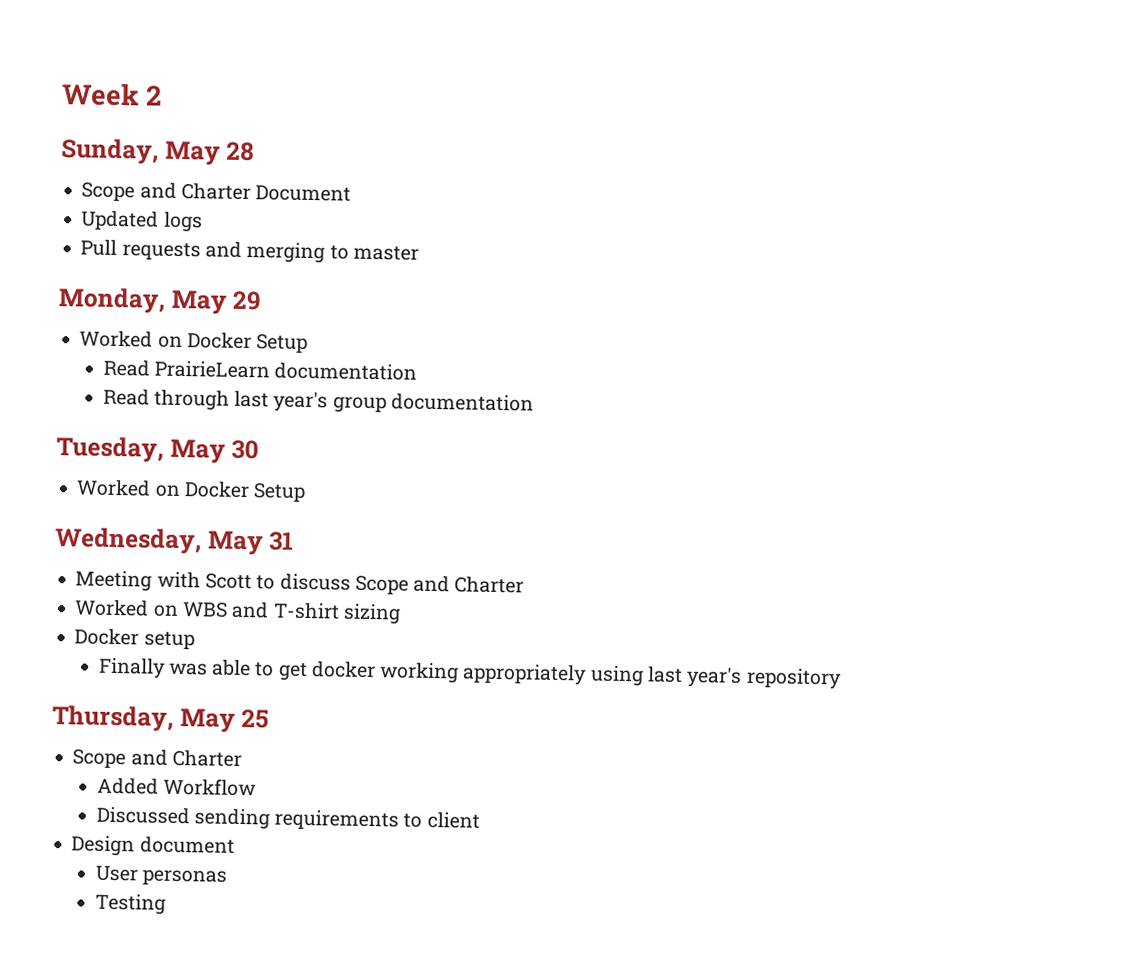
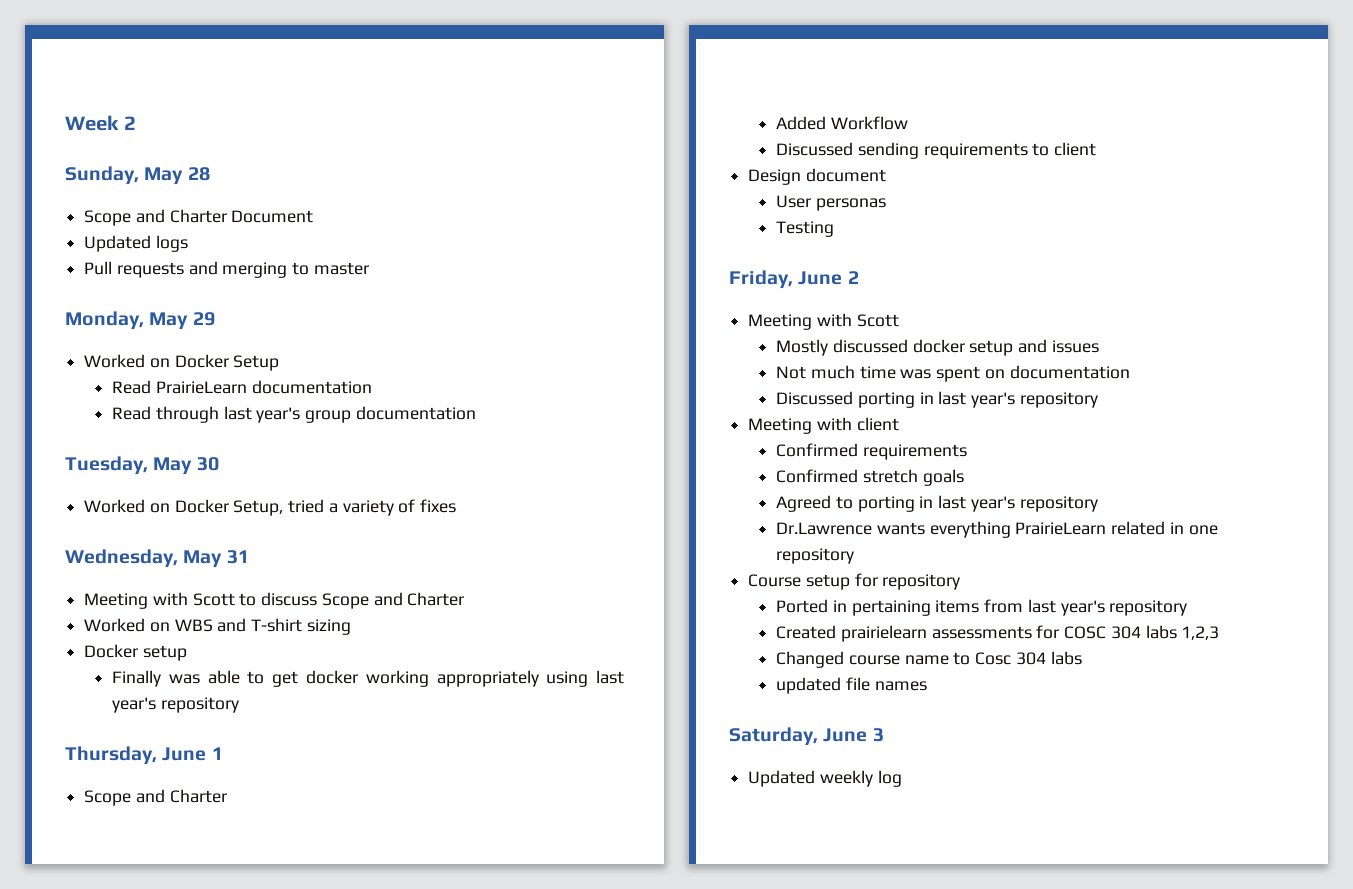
  Tuesday, May 30
- Worked on Docker Setup
+ Worked on Docker Setup, tried a variety of fixes
- Thursday, May 25
+ Thursday, June 1
+ Friday, June 2
+ Meeting with Scott
+ Mostly discussed docker setup and issues
+ Not much time was spent on documentation
+ Discussed porting in last year's repository
+ Meeting with client
+ Confirmed requirements
+ Confirmed stretch goals
+ Agreed to porting in last year's repository
+ Dr.Lawrence wants everything PrairieLearn related in one repository
+ Course setup for repository
+ Ported in pertaining items from last year's repository
+ Created prairielearn assessments for COSC 304 labs 1,2,3
+ Changed course name to Cosc 304 labs
+ updated file names
+ Saturday, June 3
+ Updated weekly log

